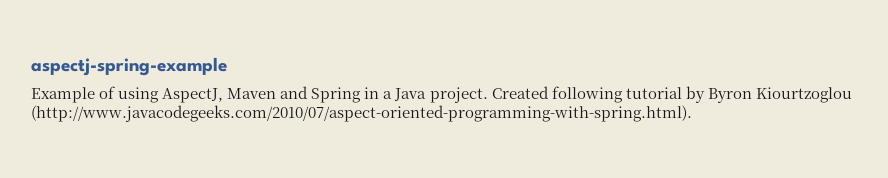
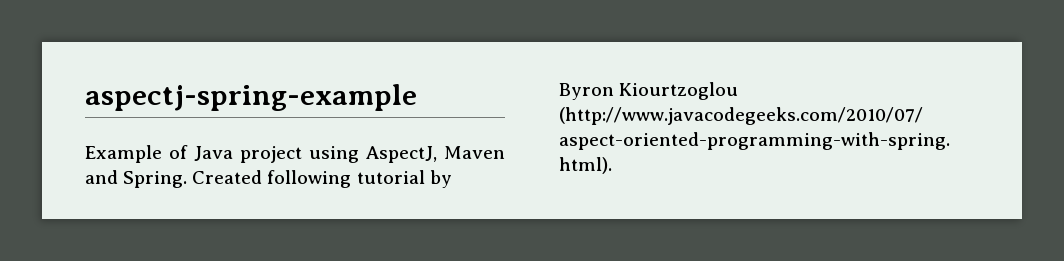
- Example of using AspectJ, Maven and Spring in a Java project.
+ Example of Java project using AspectJ, Maven and Spring.

